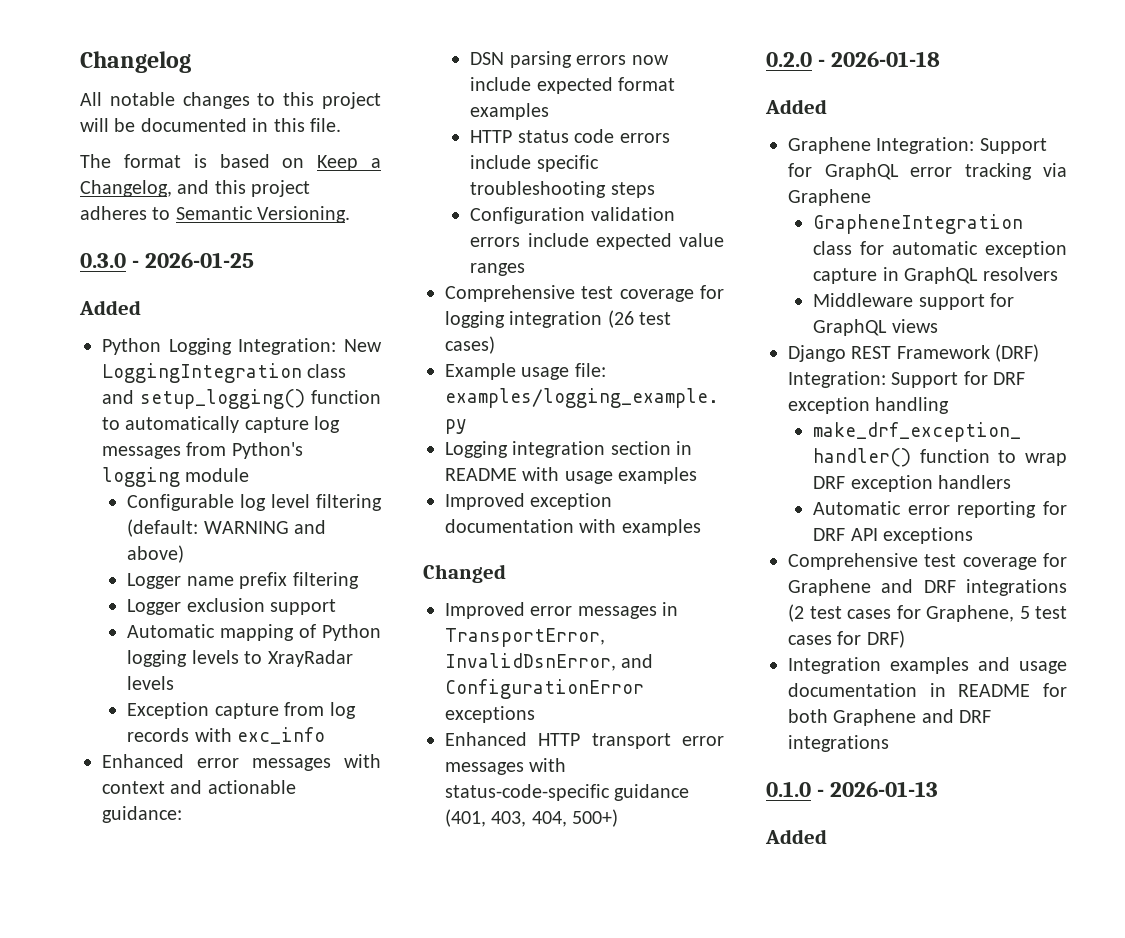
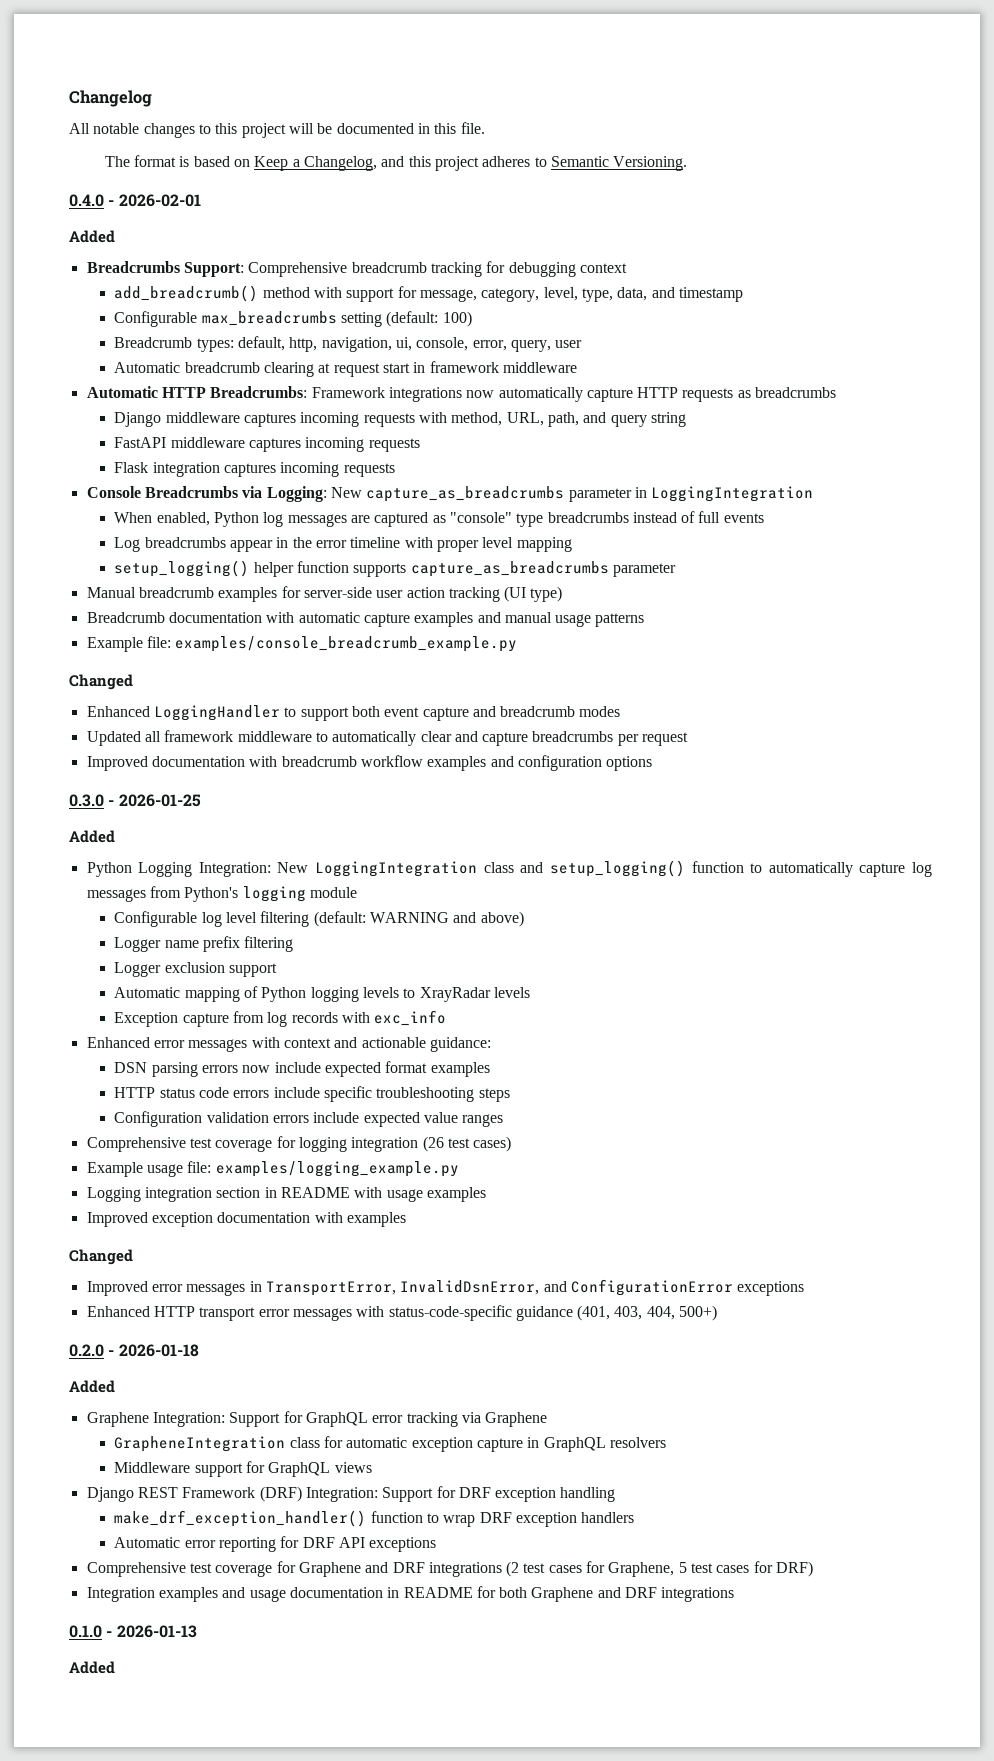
+ 0.4.0 - 2026-02-01
+ Added
+ Breadcrumbs Support: Comprehensive breadcrumb tracking for debugging context
+ add_breadcrumb() method with support for message, category, level, type, data, and timestamp
+ Configurable max_breadcrumbs setting (default: 100)
+ Breadcrumb types: default, http, navigation, ui, console, error, query, user
+ Automatic breadcrumb clearing at request start in framework middleware
+ Automatic HTTP Breadcrumbs: Framework integrations now automatically capture HTTP requests as breadcrumbs
+ Django middleware captures incoming requests with method, URL, path, and query string
+ FastAPI middleware captures incoming requests
+ Flask integration captures incoming requests
+ Console Breadcrumbs via Logging: New capture_as_breadcrumbs parameter in LoggingIntegration
+ When enabled, Python log messages are captured as "console" type breadcrumbs instead of full events
+ Log breadcrumbs appear in the error timeline with proper level mapping
+ setup_logging() helper function supports capture_as_breadcrumbs parameter
+ Manual breadcrumb examples for server-side user action tracking (UI type)
+ Breadcrumb documentation with automatic capture examples and manual usage patterns
+ Example file: examples/console_breadcrumb_example.py
+ Changed
+ Enhanced LoggingHandler to support both event capture and breadcrumb modes
+ Updated all framework middleware to automatically clear and capture breadcrumbs per request
+ Improved documentation with breadcrumb workflow examples and configuration options

